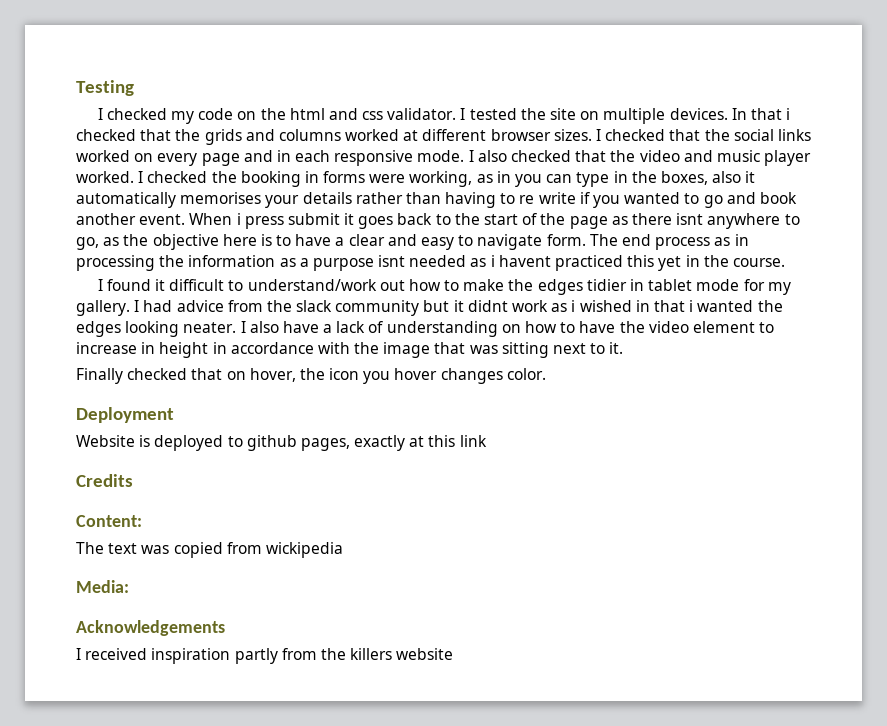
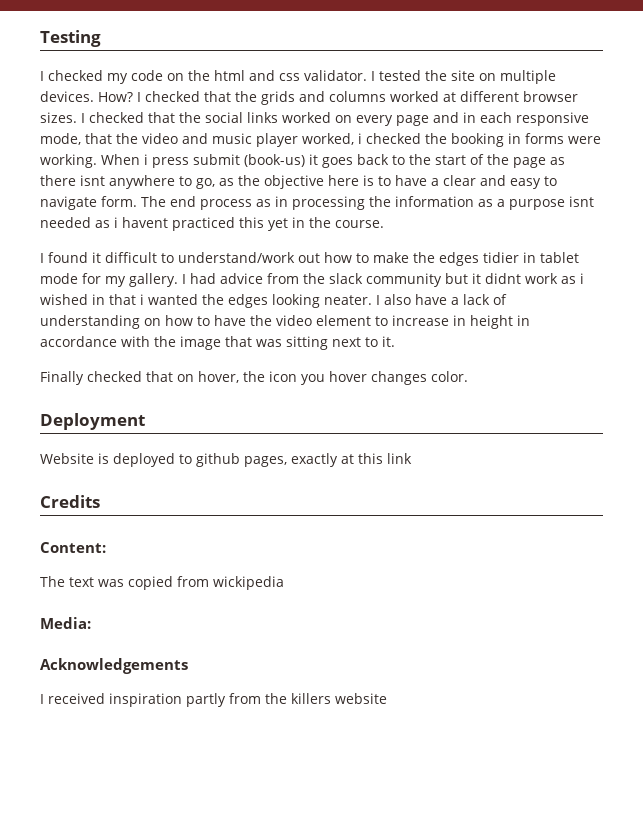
- In that i checked that the grids and columns worked at different browser sizes.
+ How? I checked that the grids and columns worked at different browser sizes.
- I checked that the social links worked on every page and in each responsive mode. I also checked that the video and music player worked. I checked the booking in forms were working, as in you can type in the boxes, also it automatically memorises your details rather than having to re write if you wanted to go and book another event.
+ I checked that the social links worked on every page and in each responsive mode, that the video and music player worked, i checked the booking in forms were working.
- When i press submit it goes back to the start of the page as there isnt anywhere to go, as the objective here is to have a clear and easy to navigate form.
+ When i press submit (book-us) it goes back to the start of the page as there isnt anywhere to go, as the objective here is to have a clear and easy to navigate form.

